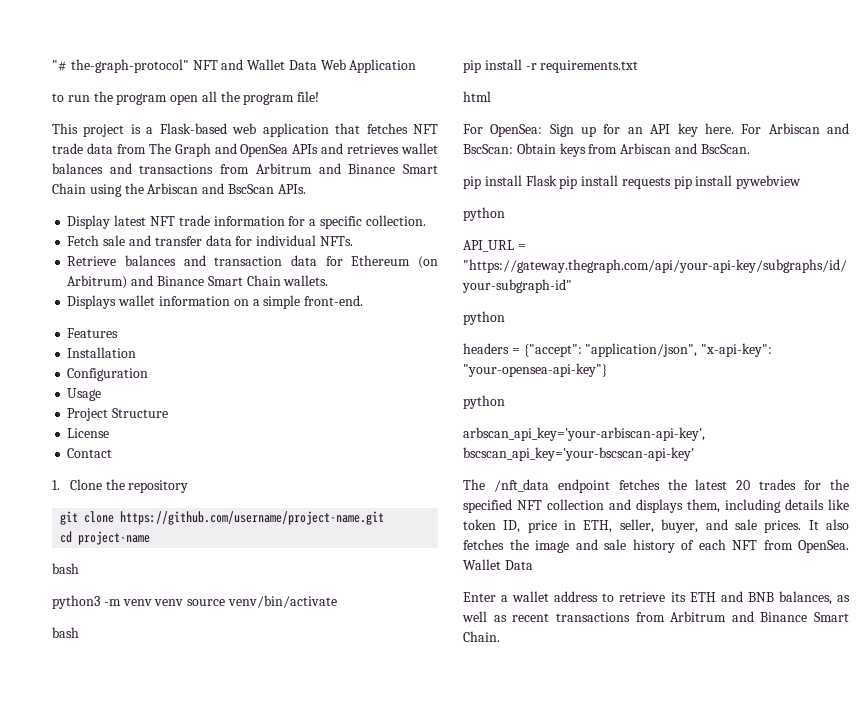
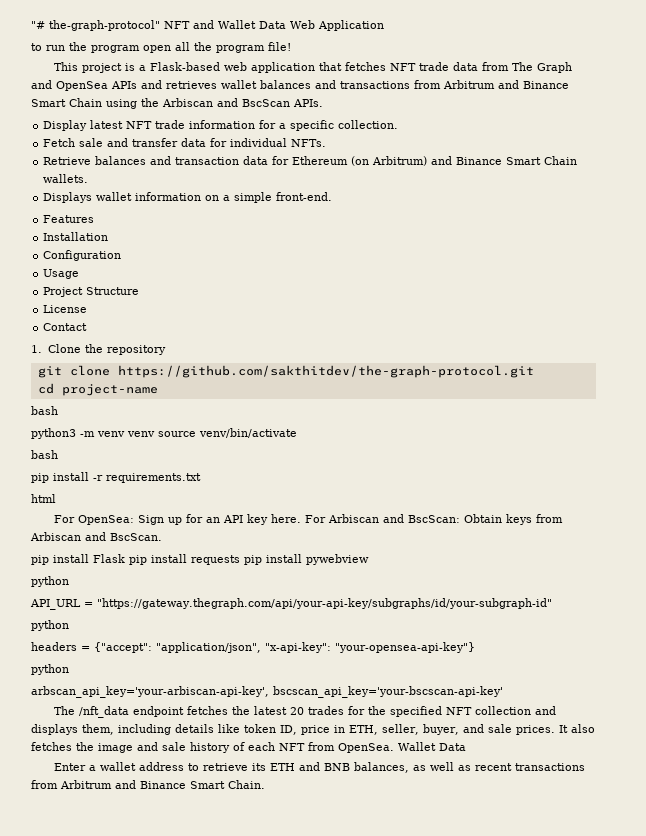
- git clone https://github.com/username/project-name.git
+ git clone https://github.com/sakthitdev/the-graph-protocol.git

